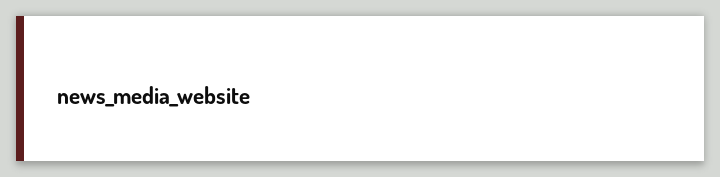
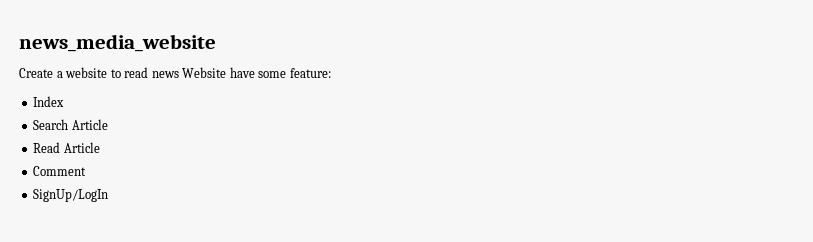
+ Create a website to read news Website have some feature:
+ Index
+ Search Article
+ Read Article
+ Comment
+ SignUp/LogIn

